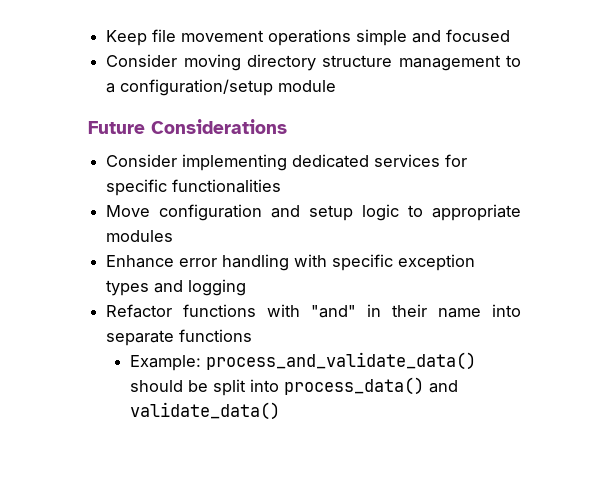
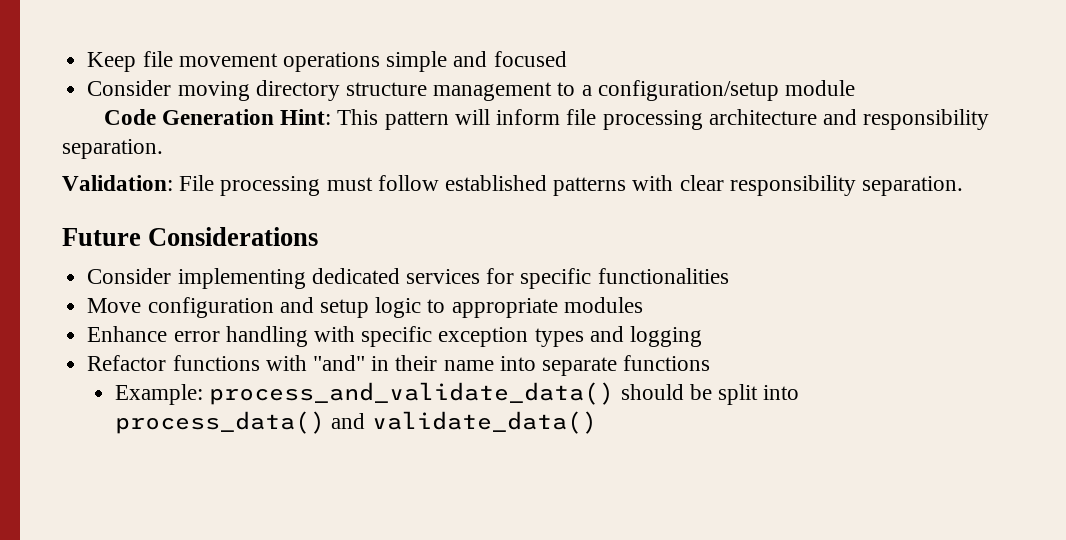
+ Code Generation Hint: This pattern will inform file processing architecture and responsibility separation.
+ Validation: File processing must follow established patterns with clear responsibility separation.

